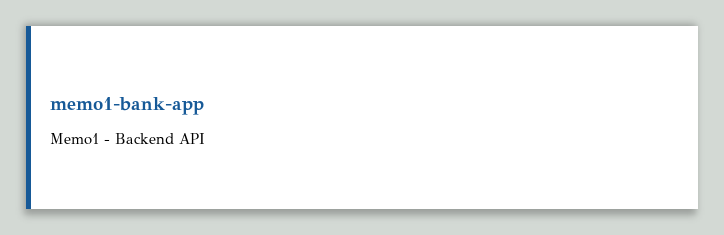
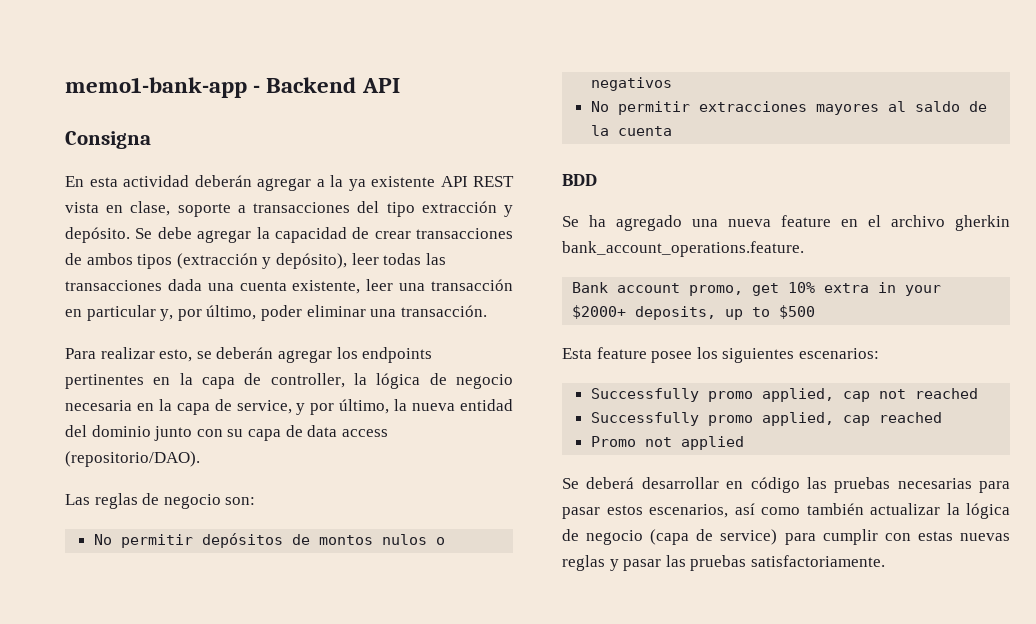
- memo1-bank-app
- Memo1 - Backend API
+ memo1-bank-app - Backend API
+ Consigna
+ En esta actividad deberán agregar a la ya existente API REST vista en clase, soporte a transacciones del tipo extracción y depósito. Se debe agregar la capacidad de crear transacciones de ambos tipos (extracción y depósito), leer todas las transacciones dada una cuenta existente, leer una transacción en particular y, por último, poder eliminar una transacción.
+ Para realizar esto, se deberán agregar los endpoints pertinentes en la capa de controller, la lógica de negocio necesaria en la capa de service, y por último, la nueva entidad del dominio junto con su capa de data access (repositorio/DAO).
+ Las reglas de negocio son:
+ No permitir depósitos de montos nulos o negativos
+ No permitir extracciones mayores al saldo de la cuenta
+ BDD
+ Se ha agregado una nueva feature en el archivo gherkin bank_account_operations.feature.
+ Bank account promo, get 10% extra in your $2000+ deposits, up to $500
+ Esta feature posee los siguientes escenarios:
+ Successfully promo applied, cap not reached
+ Successfully promo applied, cap reached
+ Promo not applied
+ Se deberá desarrollar en código las pruebas necesarias para pasar estos escenarios, así como también actualizar la lógica de negocio (capa de service) para cumplir con estas nuevas reglas y pasar las pruebas satisfactoriamente.

